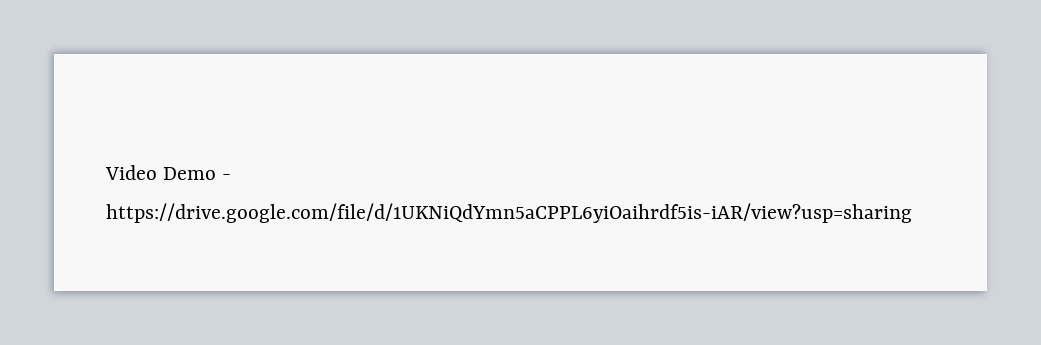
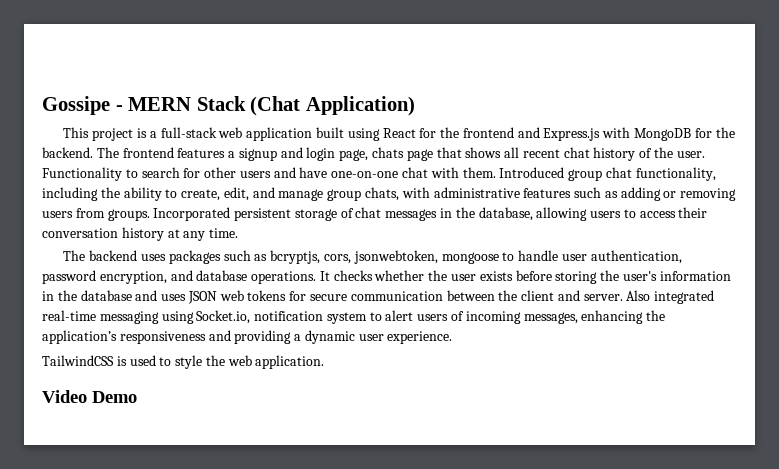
- Video Demo - https://drive.google.com/file/d/1UKNiQdYmn5aCPPL6yiOaihrdf5is-iAR/view?usp=sharing
+ Gossipe - MERN Stack (Chat Application)
+ This project is a full-stack web application built using React for the frontend and Express.js with MongoDB for the backend. The frontend features a signup and login page, chats page that shows all recent chat history of the user. Functionality to search for other users and have one-on-one chat with them. Introduced group chat functionality, including the ability to create, edit, and manage group chats, with administrative features such as adding or removing users from groups. Incorporated persistent storage of chat messages in the database, allowing users to access their conversation history at any time.
+ The backend uses packages such as bcryptjs, cors, jsonwebtoken, mongoose to handle user authentication, password encryption, and database operations. It checks whether the user exists before storing the user's information in the database and uses JSON web tokens for secure communication between the client and server. Also integrated real-time messaging using Socket.io, notification system to alert users of incoming messages, enhancing the application’s responsiveness and providing a dynamic user experience.
+ TailwindCSS is used to style the web application.
+ Video Demo

